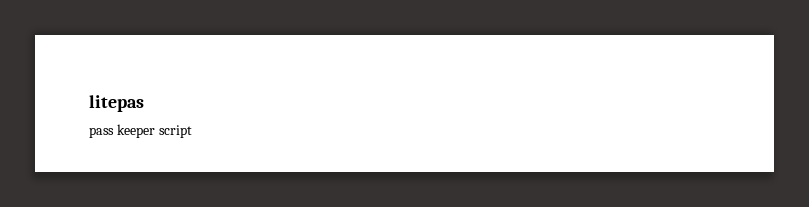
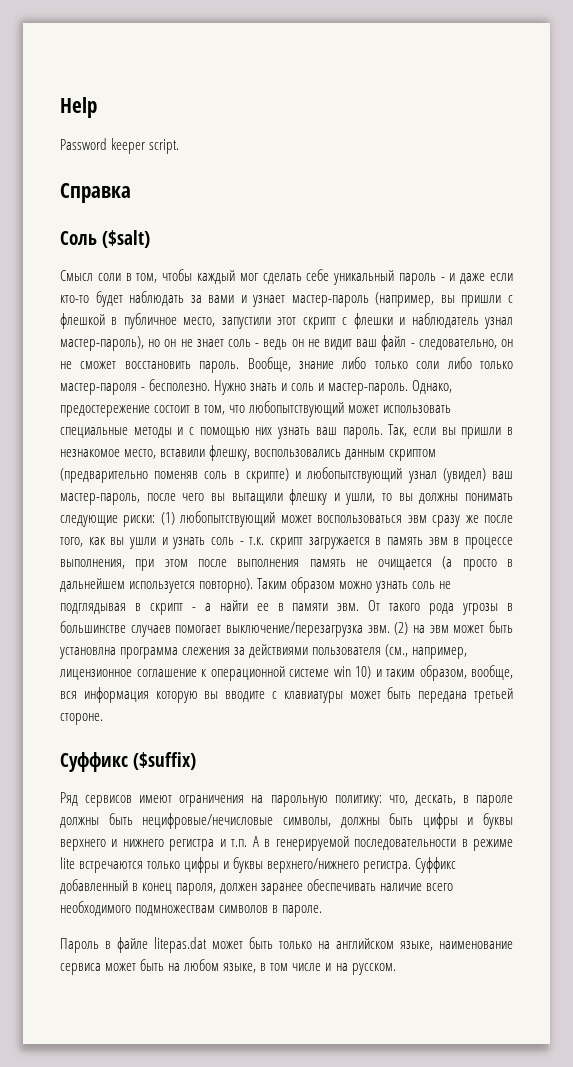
- litepas
- pass keeper script
+ Help
+ Password keeper script.
+ Справка
+ Соль ($salt)
+ Cмысл соли в том, чтобы каждый мог сделать себе уникальный пароль - и даже если кто-то будет наблюдать за вами и узнает мастер-пароль (например, вы пришли с флешкой в публичное место, запустили этот скрипт с флешки и наблюдатель узнал мастер-пароль), но он не знает соль - ведь он не видит ваш файл - следовательно, он не сможет восстановить пароль. Вообще, знание либо только соли либо только мастер-пароля - бесполезно. Нужно знать и соль и мастер-пароль. Однако, предостережение состоит в том, что любопытствующий может использовать специальные методы и с помощью них узнать ваш пароль. Так, если вы пришли в незнакомое место, вставили флешку, воспользовались данным скриптом (предварительно поменяв соль в скрипте) и любопытствующий узнал (увидел) ваш мастер-пароль, после чего вы вытащили флешку и ушли, то вы должны понимать следующие риски: (1) любопытствующий может воспользоваться эвм сразу же после того, как вы ушли и узнать соль - т.к. скрипт загружается в память эвм в процессе выполнения, при этом после выполнения память не очищается (а просто в дальнейшем используется повторно). Таким образом можно узнать соль не подглядывая в скрипт - а найти ее в памяти эвм. От такого рода угрозы в большинстве случаев помогает выключение/перезагрузка эвм. (2) на эвм может быть установлна программа слежения за действиями пользователя (см., например, лицензионное соглашение к операционной системе win 10) и таким образом, вообще, вся информация которую вы вводите с клавиатуры может быть передана третьей стороне.
+ Суффикс ($suffix)
+ Ряд сервисов имеют ограничения на парольную политику: что, дескать, в пароле должны быть нецифровые/нечисловые символы, должны быть цифры и буквы верхнего и нижнего регистра и т.п. А в генерируемой последовательности в режиме lite встречаются только цифры и буквы верхнего/нижнего регистра. Суффикс добавленный в конец пароля, должен заранее обеспечивать наличие всего необходимого подмножествам символов в пароле.
+ Пароль в файле litepas.dat может быть только на английском языке, наименование сервиса может быть на любом языке, в том числе и на русском.

